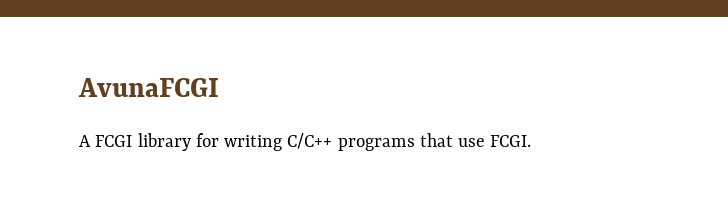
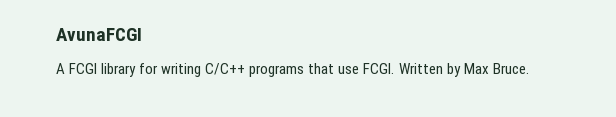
+ Written by Max Bruce.

